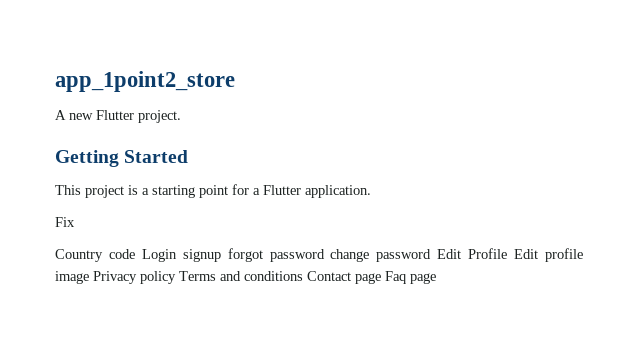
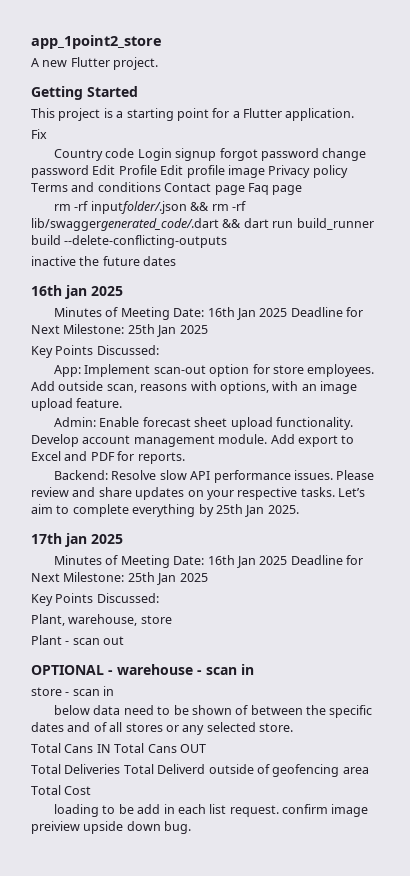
+ rm -rf inputfolder/.json && rm -rf lib/swaggergenerated_code/.dart && dart run build_runner build --delete-conflicting-outputs
+ inactive the future dates
+ 16th jan 2025
+ Minutes of Meeting Date: 16th Jan 2025 Deadline for Next Milestone: 25th Jan 2025
+ Key Points Discussed:
+ App: Implement scan-out option for store employees. Add outside scan, reasons with options, with an image upload feature.
+ Admin: Enable forecast sheet upload functionality. Develop account management module. Add export to Excel and PDF for reports.
+ Backend: Resolve slow API performance issues. Please review and share updates on your respective tasks. Let’s aim to complete everything by 25th Jan 2025.
+ 17th jan 2025
+ Minutes of Meeting Date: 16th Jan 2025 Deadline for Next Milestone: 25th Jan 2025
+ Key Points Discussed:
+ Plant, warehouse, store
+ Plant - scan out
+ OPTIONAL - warehouse - scan in
+ store - scan in
+ below data need to be shown of between the specific dates and of all stores or any selected store.
+ Total Cans IN Total Cans OUT
+ Total Deliveries Total Deliverd outside of geofencing area
+ Total Cost
+ loading to be add in each list request. confirm image preiview upside down bug.

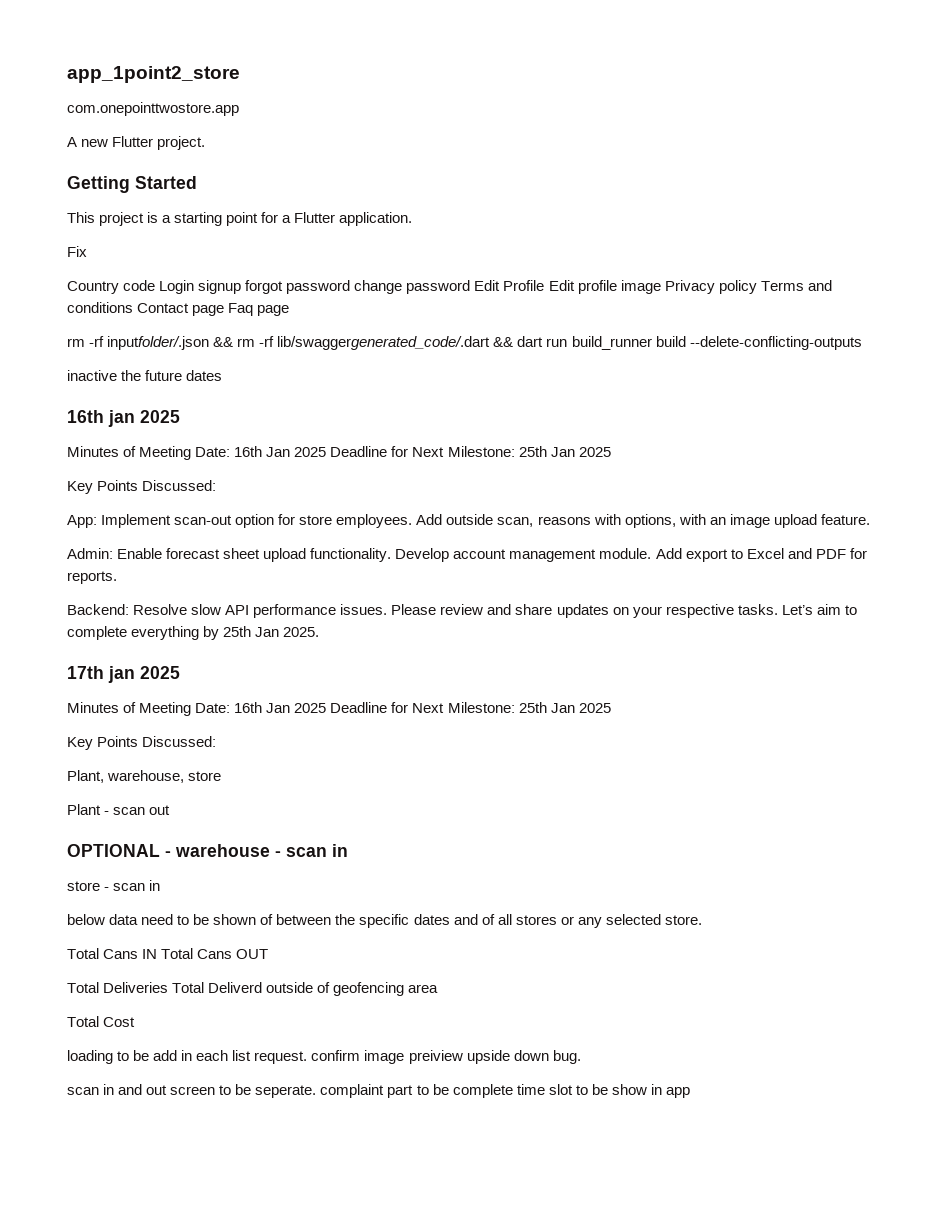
+ com.onepointtwostore.app
+ scan in and out screen to be seperate. complaint part to be complete time slot to be show in app

